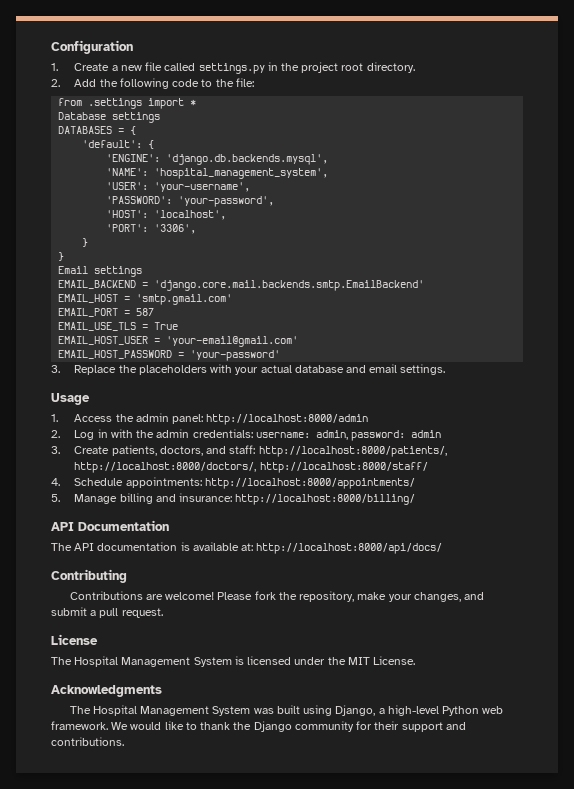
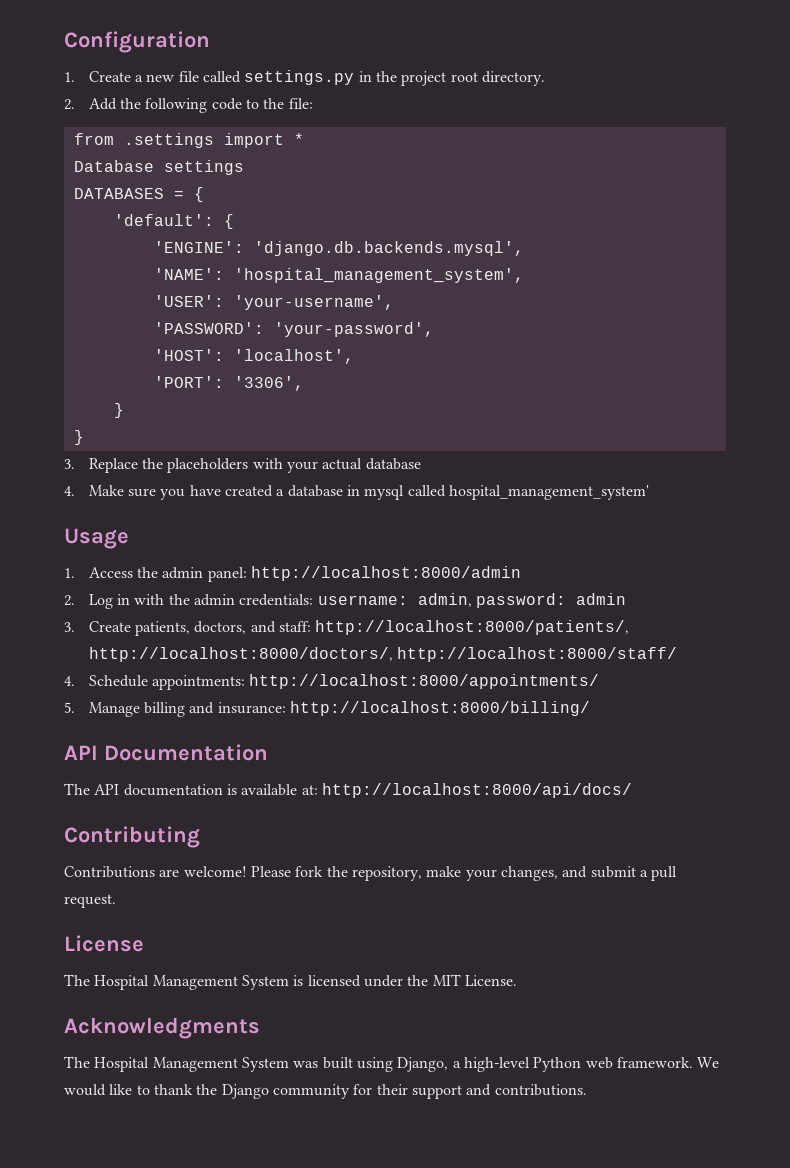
- Email settings
- EMAIL_BACKEND = 'django.core.mail.backends.smtp.EmailBackend'
- EMAIL_HOST = 'smtp.gmail.com'
- EMAIL_PORT = 587
- EMAIL_USE_TLS = True
- EMAIL_HOST_USER = 'your-email@gmail.com'
- EMAIL_HOST_PASSWORD = 'your-password'
- 3. Replace the placeholders with your actual database and email settings.
+ 3. Replace the placeholders with your actual database
+ 4. Make sure you have created a database in mysql called hospital_management_system'

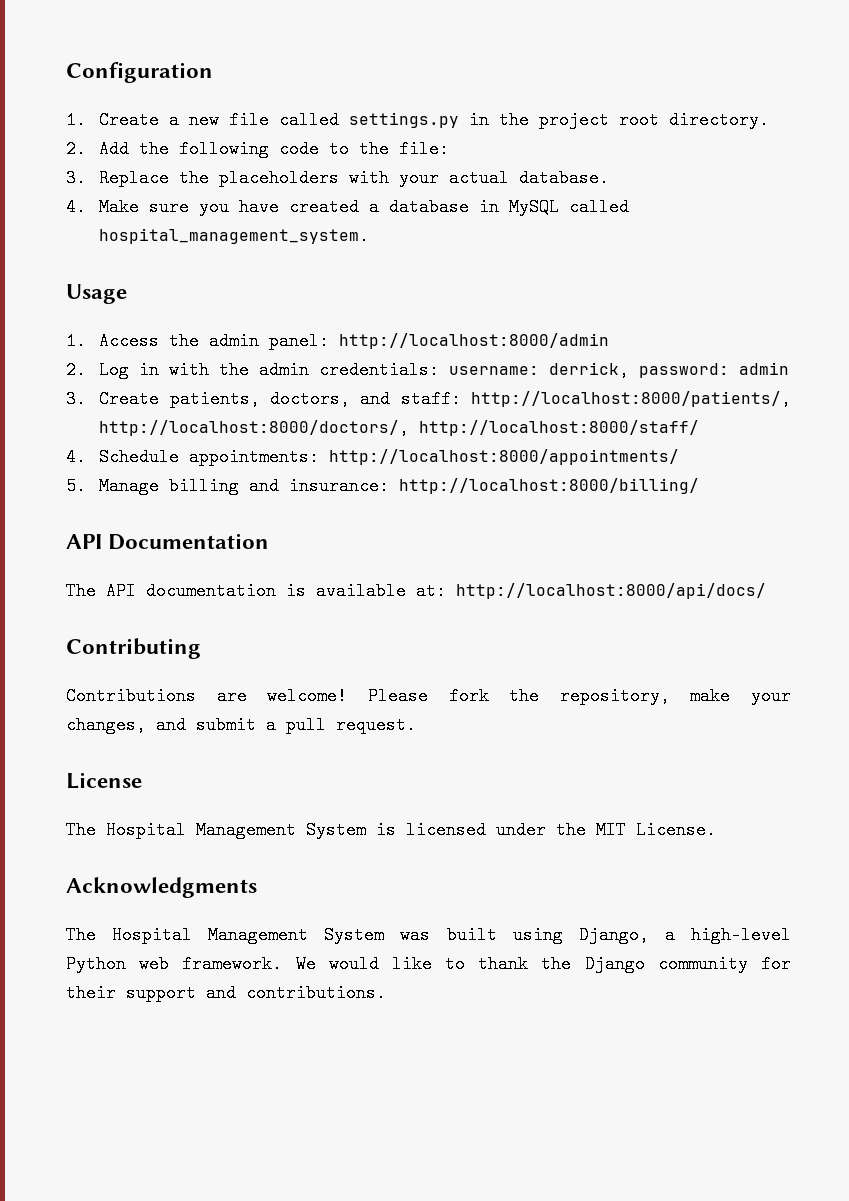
- from .settings import *
- Database settings
- DATABASES = {
- 'default': {
- 'ENGINE': 'django.db.backends.mysql',
- 'NAME': 'hospital_management_system',
- 'USER': 'your-username',
- 'PASSWORD': 'your-password',
- 'HOST': 'localhost',
- 'PORT': '3306',
- }
- }
- 3. Replace the placeholders with your actual database
+ 3. Replace the placeholders with your actual database.
- 4. Make sure you have created a database in mysql called hospital_management_system'
+ 4. Make sure you have created a database in MySQL called hospital_management_system.
- 2. Log in with the admin credentials: username: admin, password: admin
+ 2. Log in with the admin credentials: username: derrick, password: admin

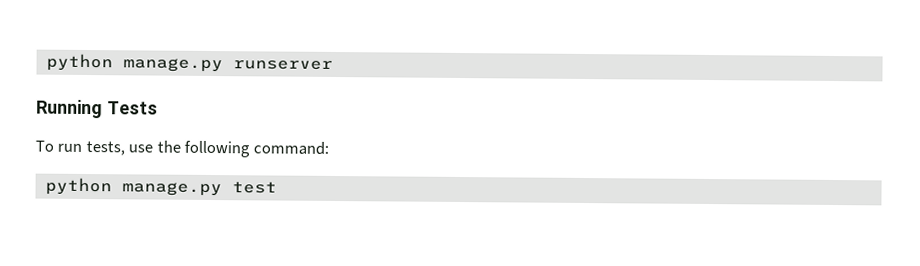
- Configuration
- 1. Create a new file called settings.py in the project root directory.
- 2. Add the following code to the file:
- 3. Replace the placeholders with your actual database.
- 4. Make sure you have created a database in MySQL called hospital_management_system.
- Usage
- 1. Access the admin panel: http://localhost:8000/admin
- 2. Log in with the admin credentials: username: derrick, password: admin
- 3. Create patients, doctors, and staff: http://localhost:8000/patients/, http://localhost:8000/doctors/, http://localhost:8000/staff/
- 4. Schedule appointments: http://localhost:8000/appointments/
- 5. Manage billing and insurance: http://localhost:8000/billing/
- API Documentation
- The API documentation is available at: http://localhost:8000/api/docs/
- Contributing
- Contributions are welcome! Please fork the repository, make your changes, and submit a pull request.
- License
- The Hospital Management System is licensed under the MIT License.
- Acknowledgments
- The Hospital Management System was built using Django, a high-level Python web framework. We would like to thank the Django community for their support and contributions.
+ python manage.py runserver
+ Running Tests
+ To run tests, use the following command:
+ python manage.py test

